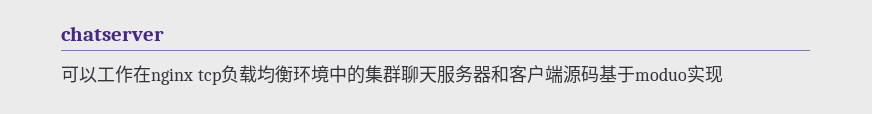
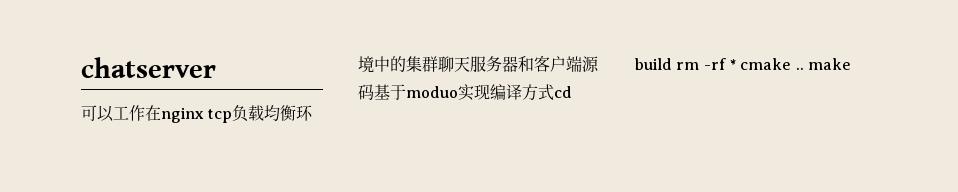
- 可以工作在nginx tcp负载均衡环境中的集群聊天服务器和客户端源码基于moduo实现
+ 可以工作在nginx tcp负载均衡环境中的集群聊天服务器和客户端源码基于moduo实现编译方式cd build rm -rf * cmake .. make

